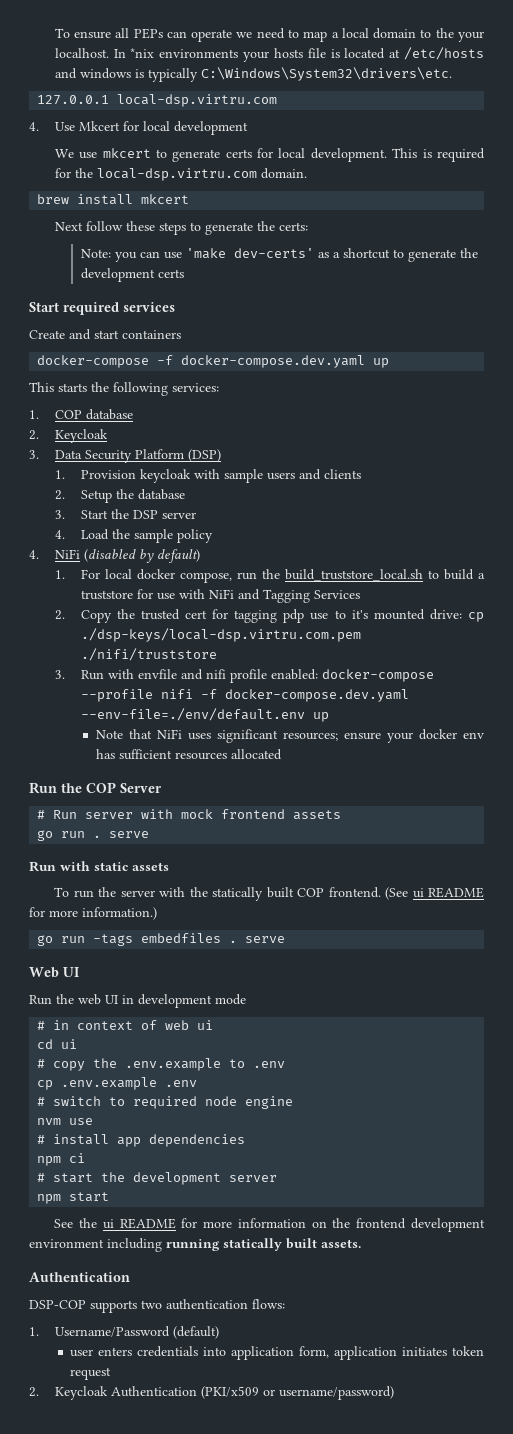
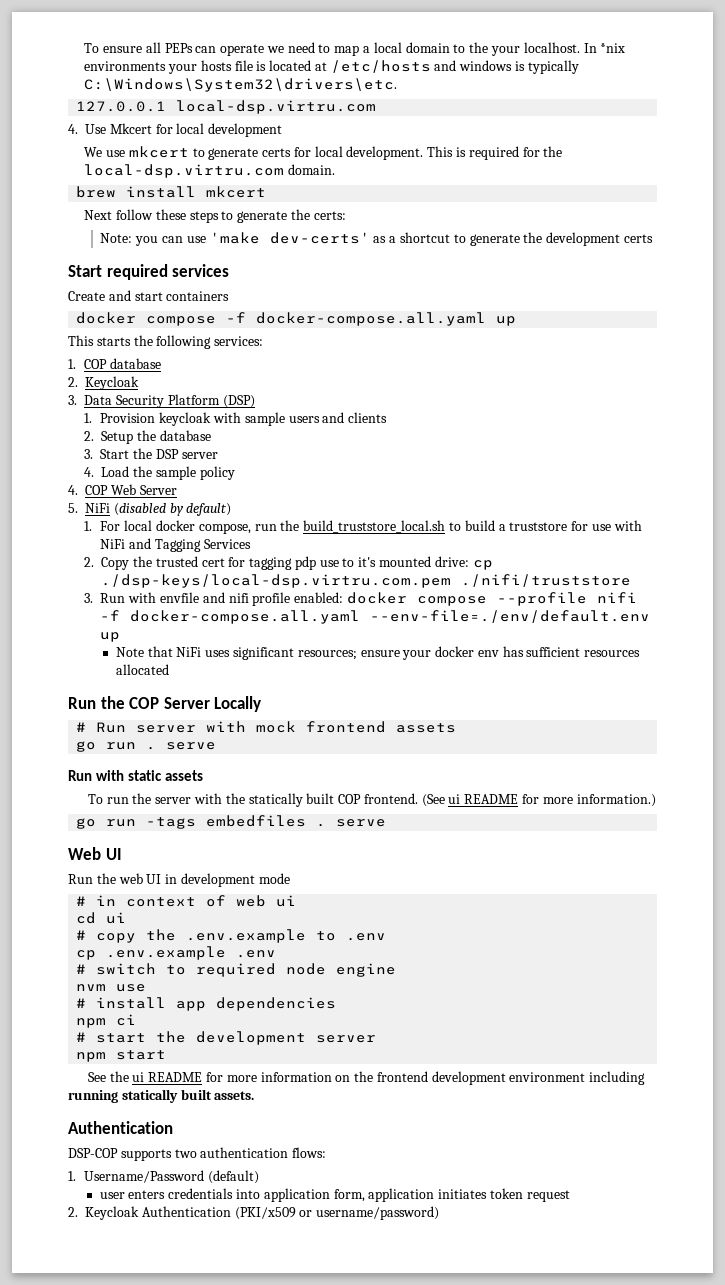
- docker-compose -f docker-compose.dev.yaml up
+ docker compose -f docker-compose.all.yaml up
- 4. NiFi (disabled by default)
+ 4. COP Web Server
+ 5. NiFi (disabled by default)
- 3. Run with envfile and nifi profile enabled: docker-compose --profile nifi -f docker-compose.dev.yaml --env-file=./env/default.env up
+ 3. Run with envfile and nifi profile enabled: docker compose --profile nifi -f docker-compose.all.yaml --env-file=./env/default.env up
- Run the COP Server
+ Run the COP Server Locally

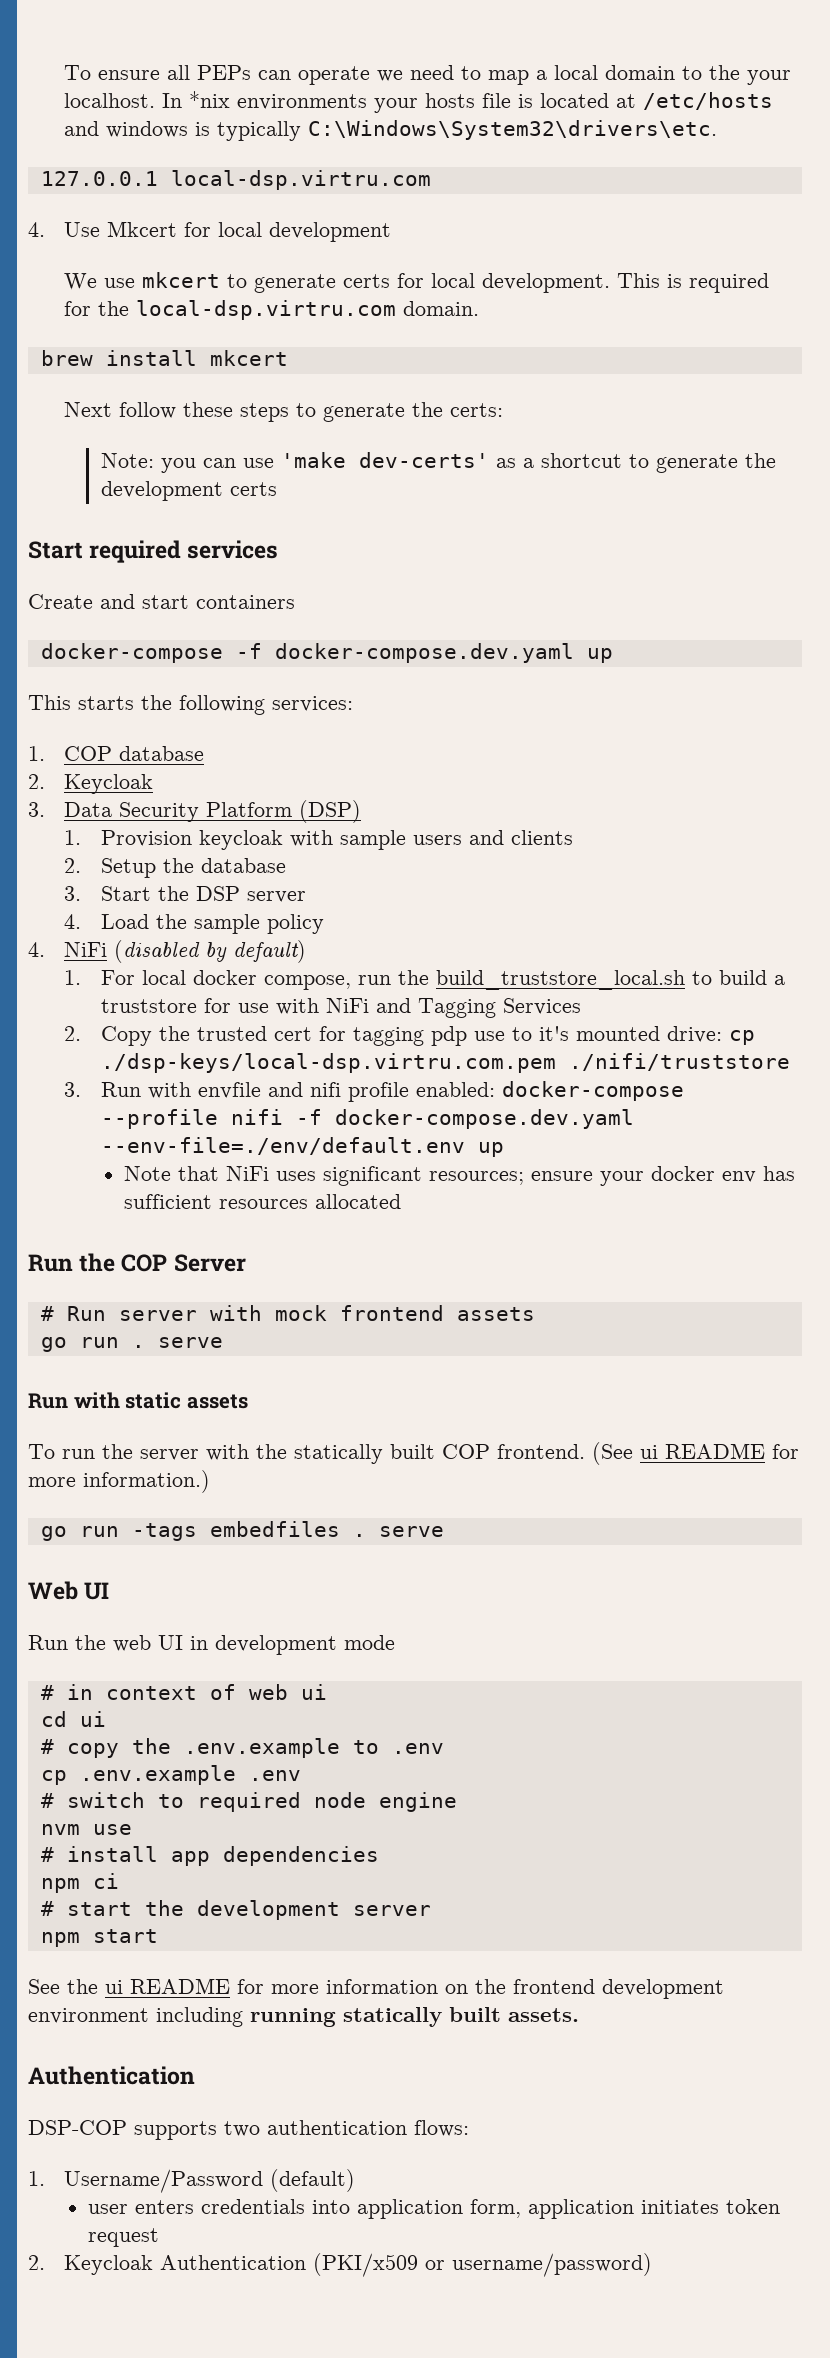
- docker compose -f docker-compose.all.yaml up
+ docker-compose -f docker-compose.dev.yaml up
- 4. COP Web Server
- 5. NiFi (disabled by default)
+ 4. NiFi (disabled by default)
- 3. Run with envfile and nifi profile enabled: docker compose --profile nifi -f docker-compose.all.yaml --env-file=./env/default.env up
+ 3. Run with envfile and nifi profile enabled: docker-compose --profile nifi -f docker-compose.dev.yaml --env-file=./env/default.env up
- Run the COP Server Locally
+ Run the COP Server

